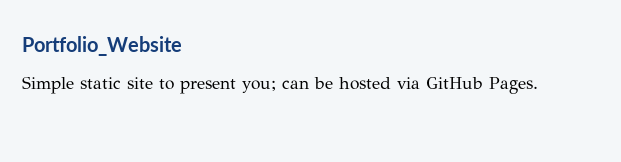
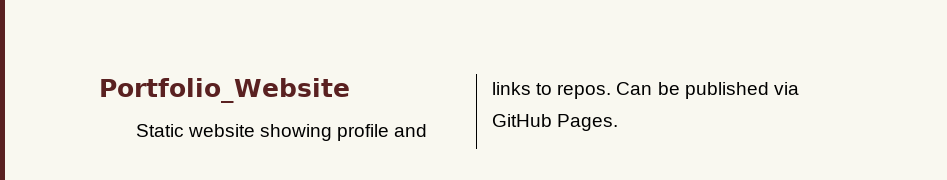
- Simple static site to present you; can be hosted via GitHub Pages.
+ Static website showing profile and links to repos. Can be published via GitHub Pages.

